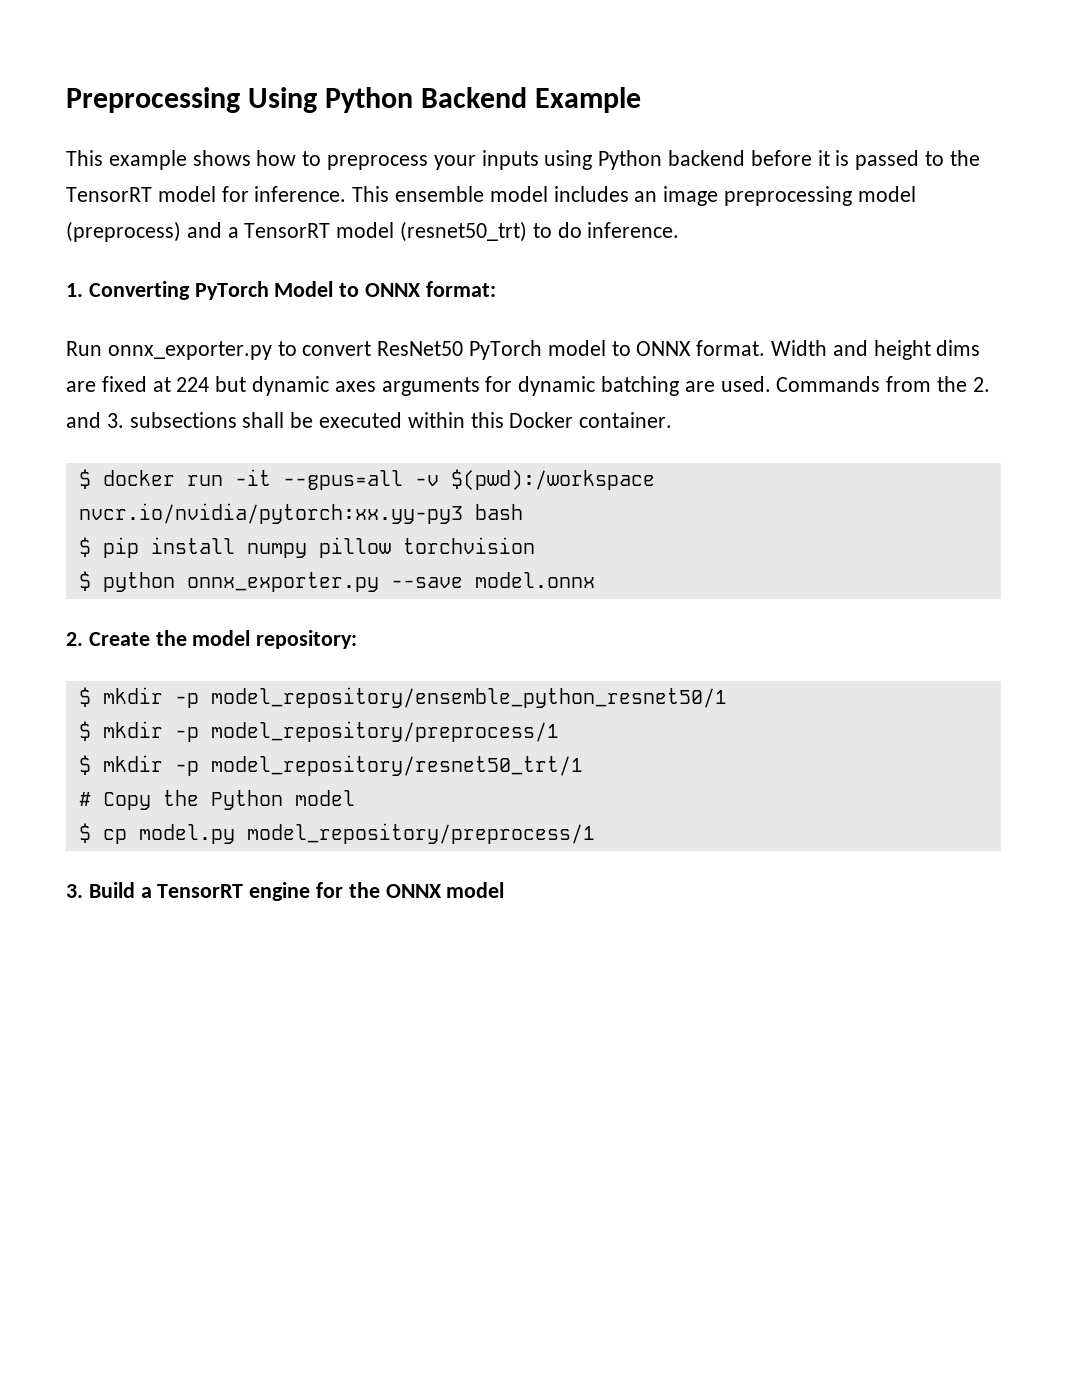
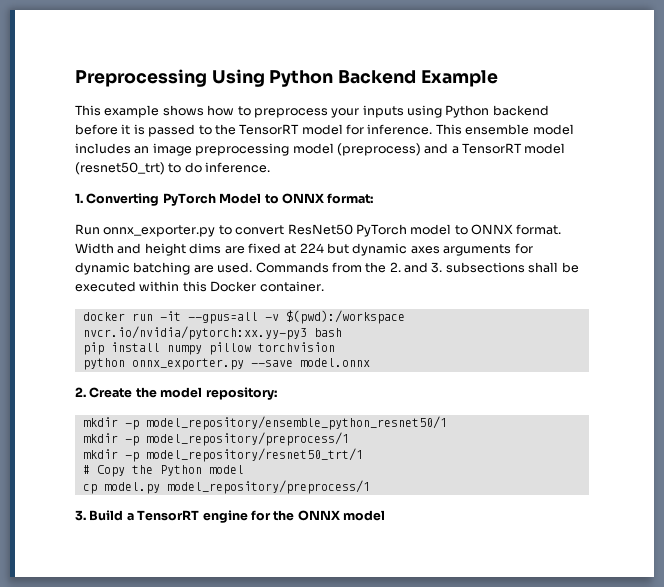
- $ docker run -it --gpus=all -v $(pwd):/workspace nvcr.io/nvidia/pytorch:xx.yy-py3 bash
+ docker run -it --gpus=all -v $(pwd):/workspace nvcr.io/nvidia/pytorch:xx.yy-py3 bash
- $ pip install numpy pillow torchvision
+ pip install numpy pillow torchvision
- $ python onnx_exporter.py --save model.onnx
+ python onnx_exporter.py --save model.onnx
- $ mkdir -p model_repository/ensemble_python_resnet50/1
+ mkdir -p model_repository/ensemble_python_resnet50/1
- $ mkdir -p model_repository/preprocess/1
+ mkdir -p model_repository/preprocess/1
- $ mkdir -p model_repository/resnet50_trt/1
+ mkdir -p model_repository/resnet50_trt/1
- $ cp model.py model_repository/preprocess/1
+ cp model.py model_repository/preprocess/1

